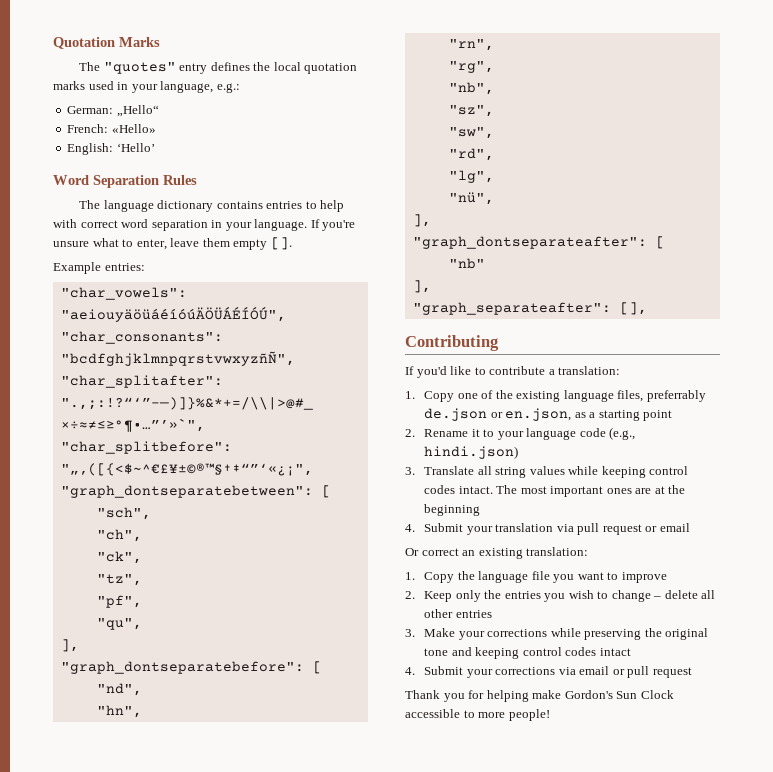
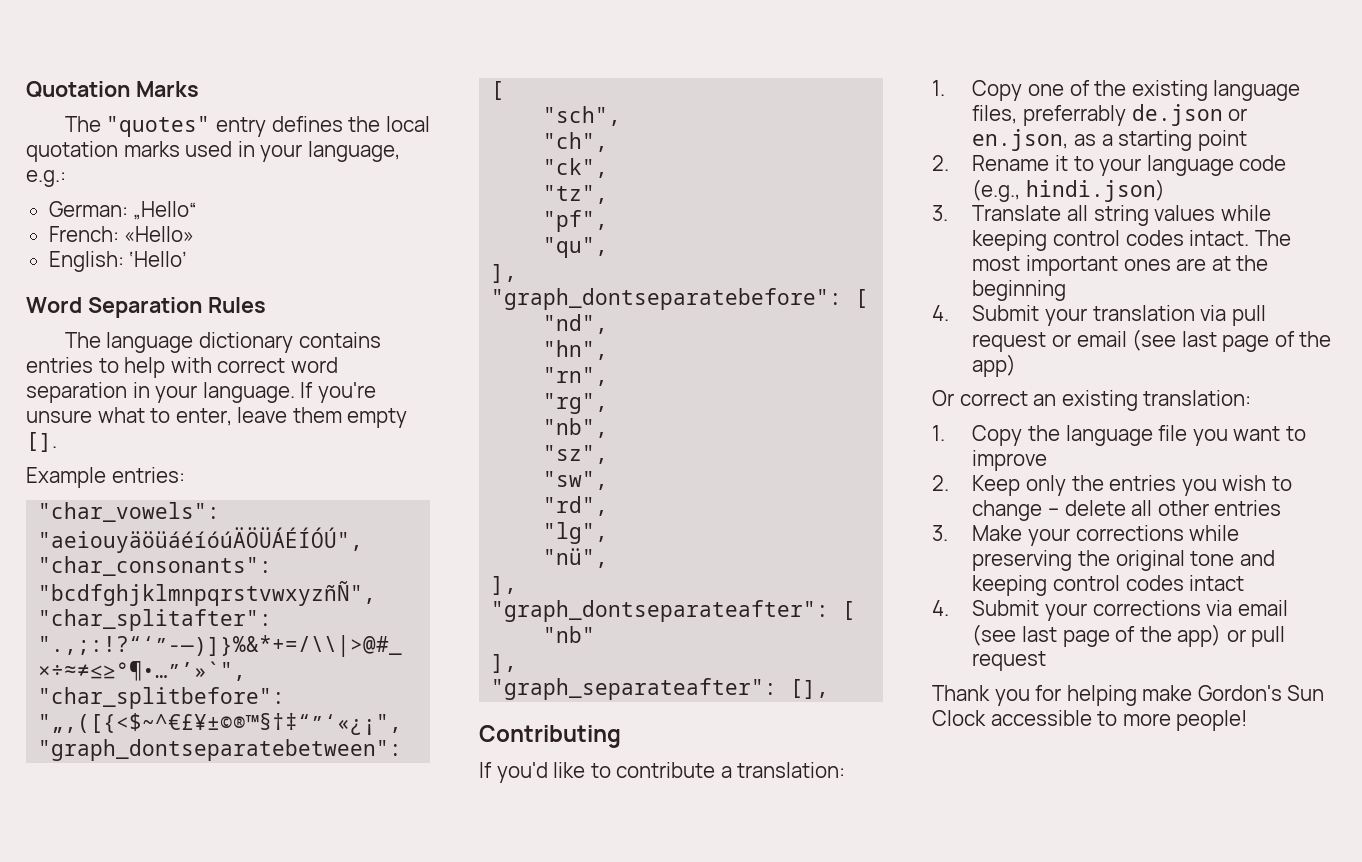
- 4. Submit your translation via pull request or email
+ 4. Submit your translation via pull request or email (see last page of the app)
- 4. Submit your corrections via email or pull request
+ 4. Submit your corrections via email (see last page of the app) or pull request

